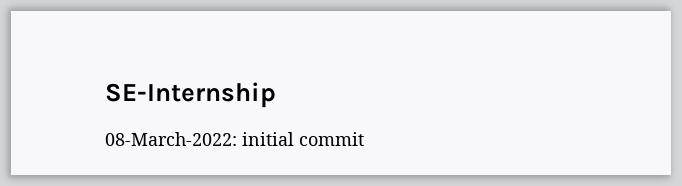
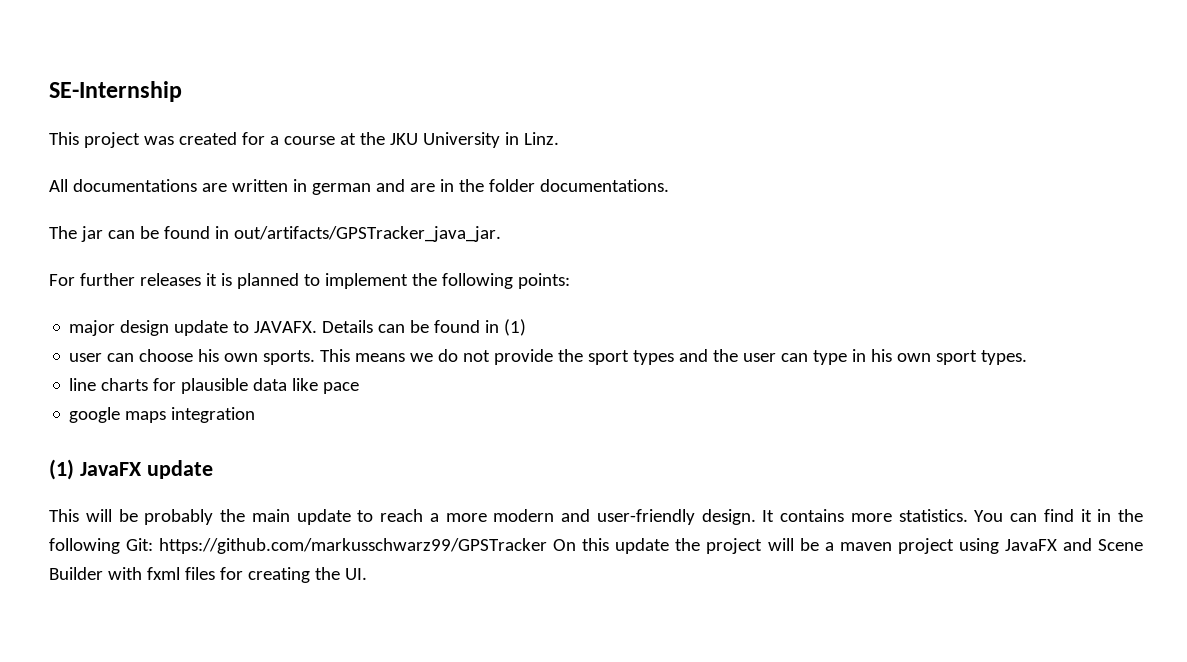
- 08-March-2022: initial commit
+ This project was created for a course at the JKU University in Linz.
+ All documentations are written in german and are in the folder documentations.
+ The jar can be found in out/artifacts/GPSTracker_java_jar.
+ For further releases it is planned to implement the following points:
+ major design update to JAVAFX. Details can be found in (1)
+ user can choose his own sports. This means we do not provide the sport types and the user can type in his own sport types.
+ line charts for plausible data like pace
+ google maps integration
+ (1) JavaFX update
+ This will be probably the main update to reach a more modern and user-friendly design. It contains more statistics. You can find it in the following Git: https://github.com/markusschwarz99/GPSTracker On this update the project will be a maven project using JavaFX and Scene Builder with fxml files for creating the UI.

